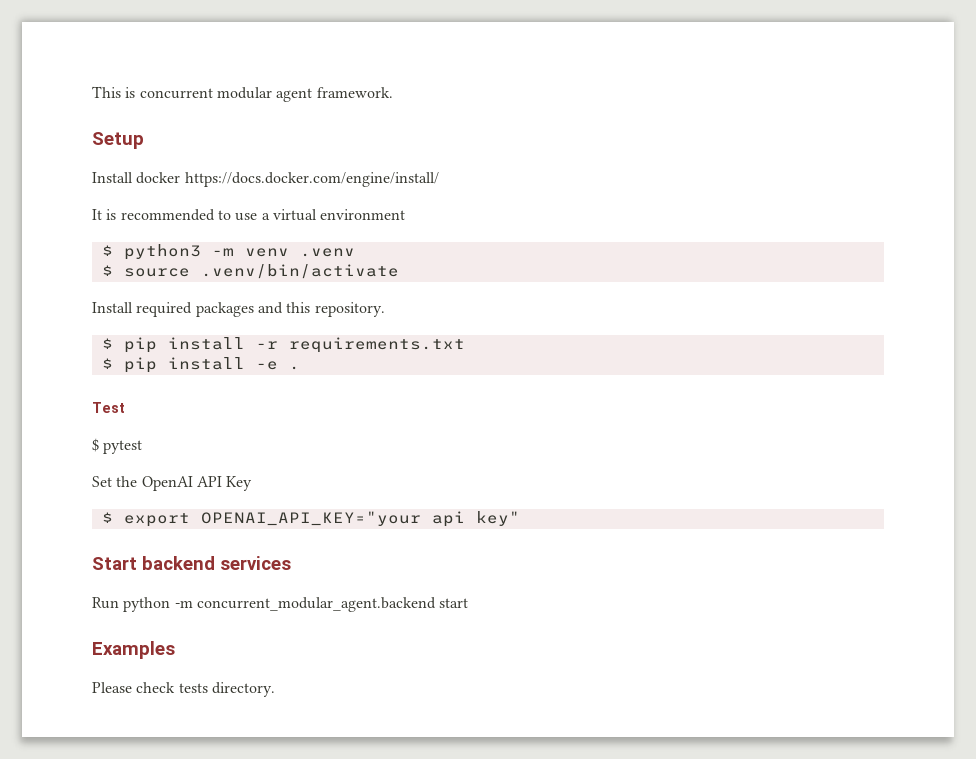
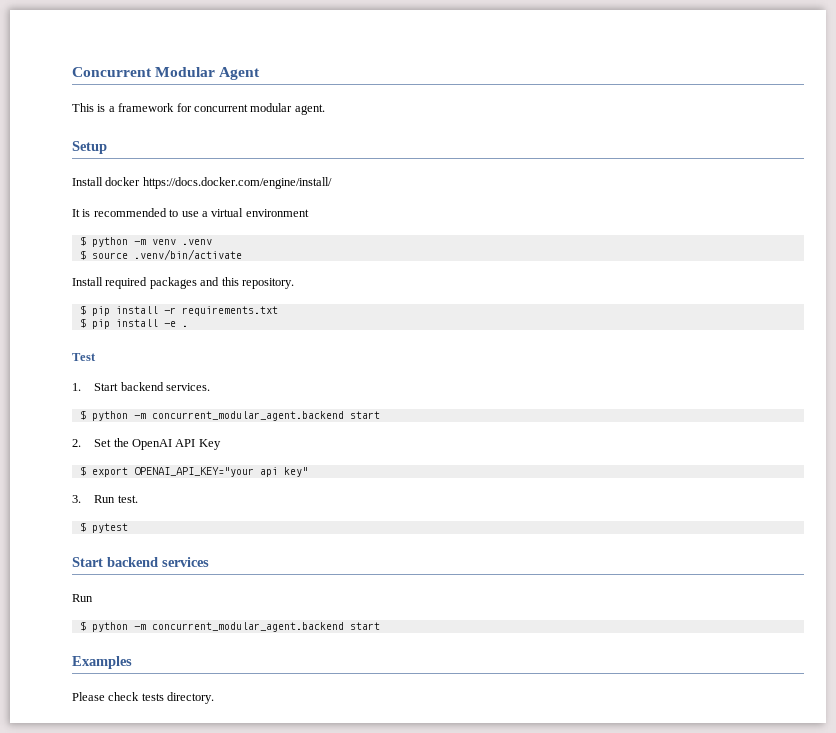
- This is concurrent modular agent framework.
+ Concurrent Modular Agent
+ This is a framework for concurrent modular agent.
- $ python3 -m venv .venv
+ $ python -m venv .venv
- $ pytest
- Set the OpenAI API Key
+ 1. Start backend services.
+ $ python -m concurrent_modular_agent.backend start
+ 2. Set the OpenAI API Key
+ 3. Run test.
+ $ pytest
  Start backend services
- Run python -m concurrent_modular_agent.backend start
+ Run
+ $ python -m concurrent_modular_agent.backend start

